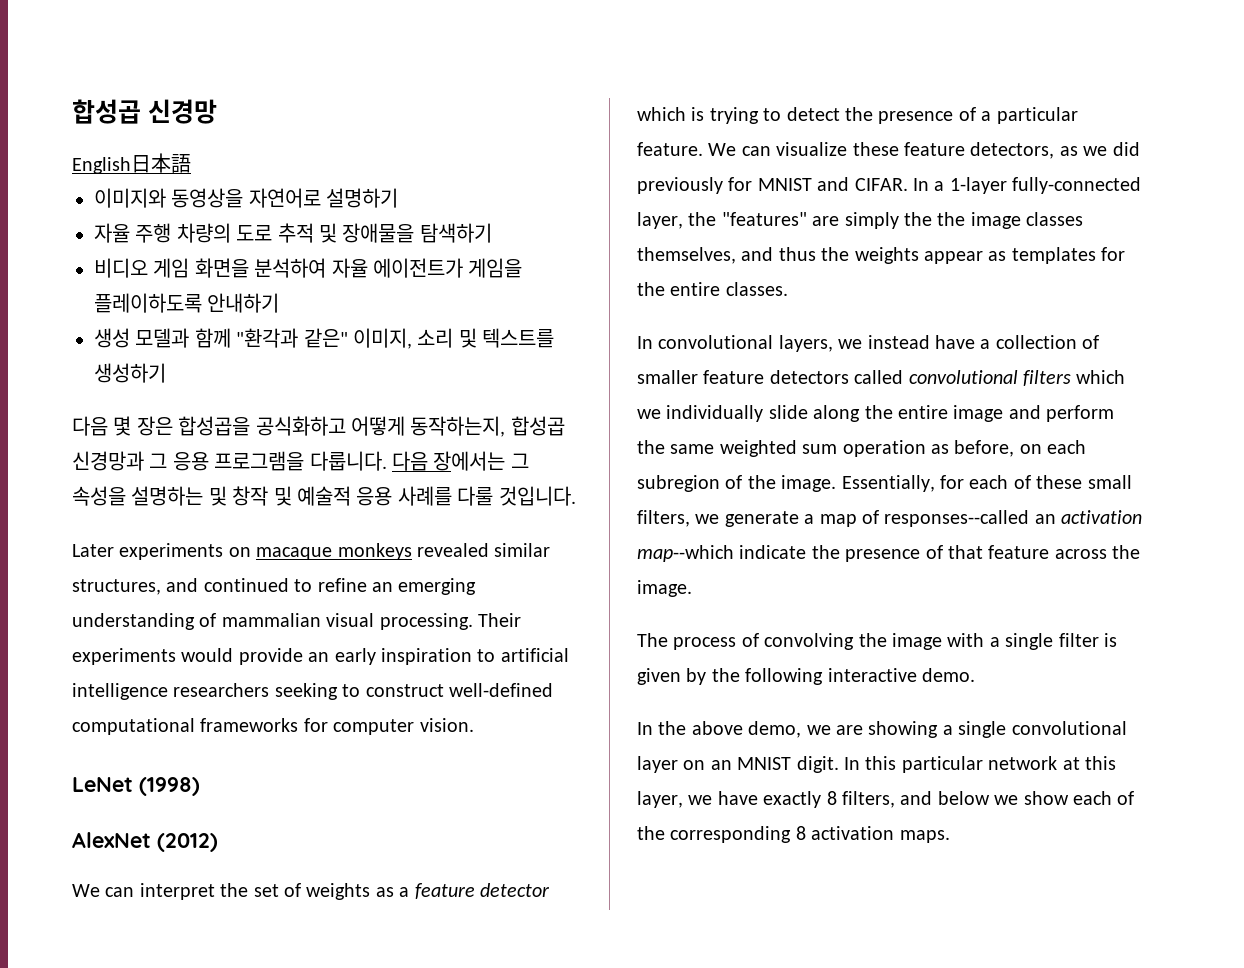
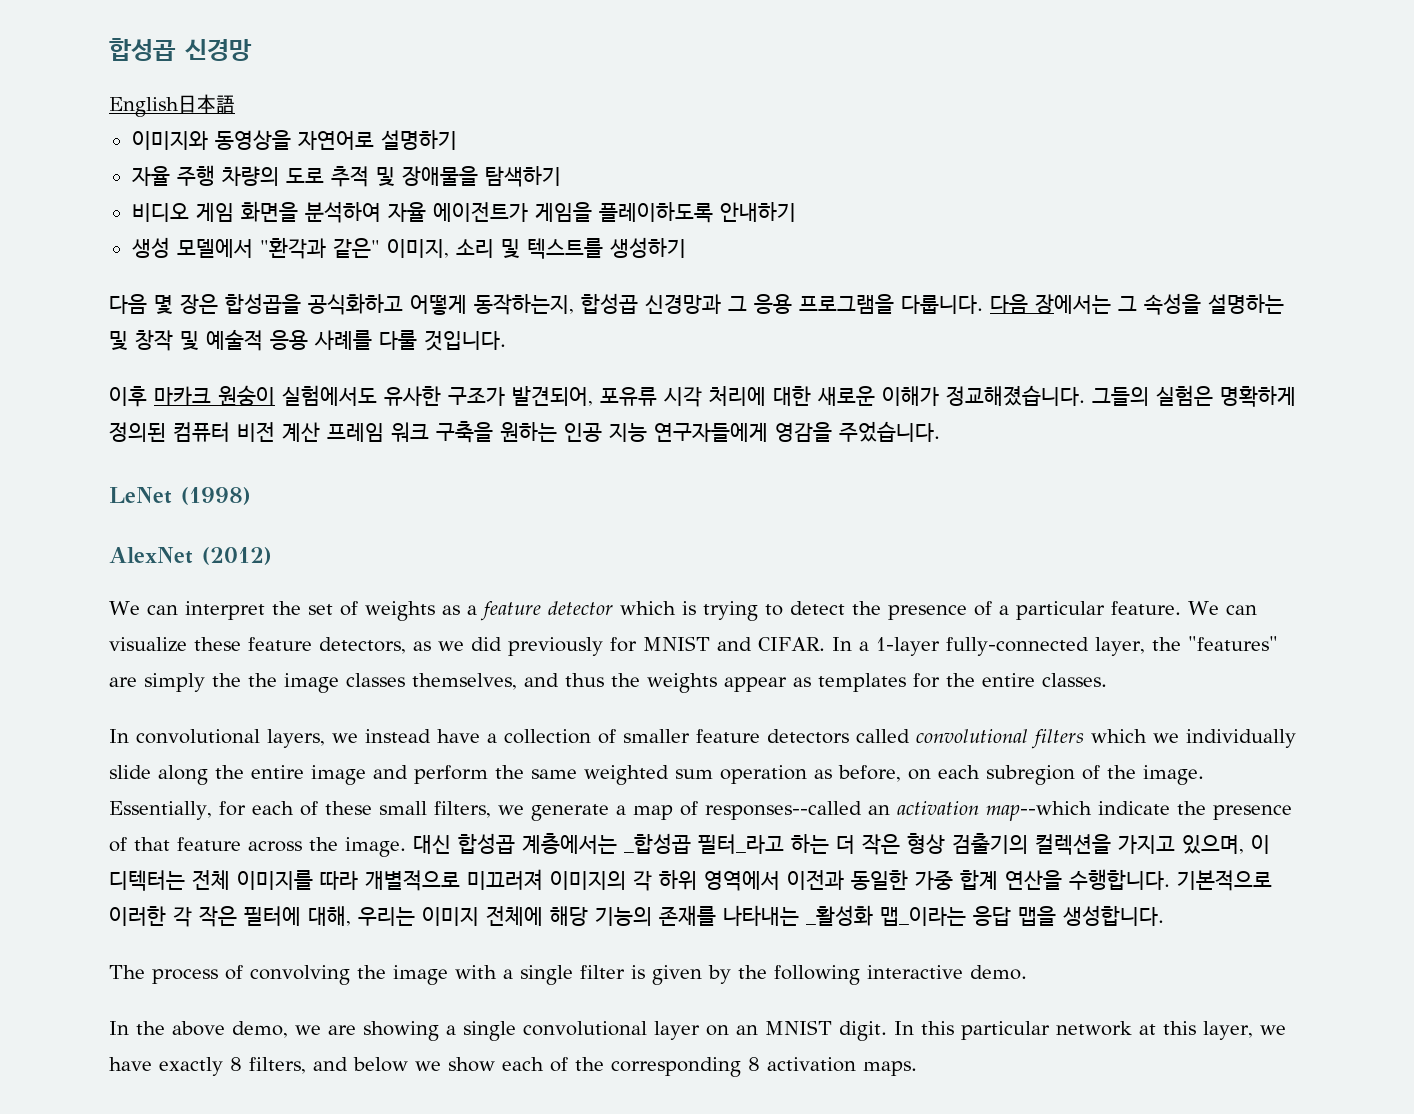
- 생성 모델과 함께 "환각과 같은" 이미지, 소리 및 텍스트를 생성하기
+ 생성 모델에서 "환각과 같은" 이미지, 소리 및 텍스트를 생성하기
- Later experiments on macaque monkeys revealed similar structures, and continued to refine an emerging understanding of mammalian visual processing. Their experiments would provide an early inspiration to artificial intelligence researchers seeking to construct well-defined computational frameworks for computer vision.
+ 이후 마카크 원숭이 실험에서도 유사한 구조가 발견되어, 포유류 시각 처리에 대한 새로운 이해가 정교해졌습니다. 그들의 실험은 명확하게 정의된 컴퓨터 비전 계산 프레임 워크 구축을 원하는 인공 지능 연구자들에게 영감을 주었습니다.
+ 대신 합성곱 계층에서는 _합성곱 필터_라고 하는 더 작은 형상 검출기의 컬렉션을 가지고 있으며, 이 디텍터는 전체 이미지를 따라 개별적으로 미끄러져 이미지의 각 하위 영역에서 이전과 동일한 가중 합계 연산을 수행합니다. 기본적으로 이러한 각 작은 필터에 대해, 우리는 이미지 전체에 해당 기능의 존재를 나타내는 _활성화 맵_이라는 응답 맵을 생성합니다.

